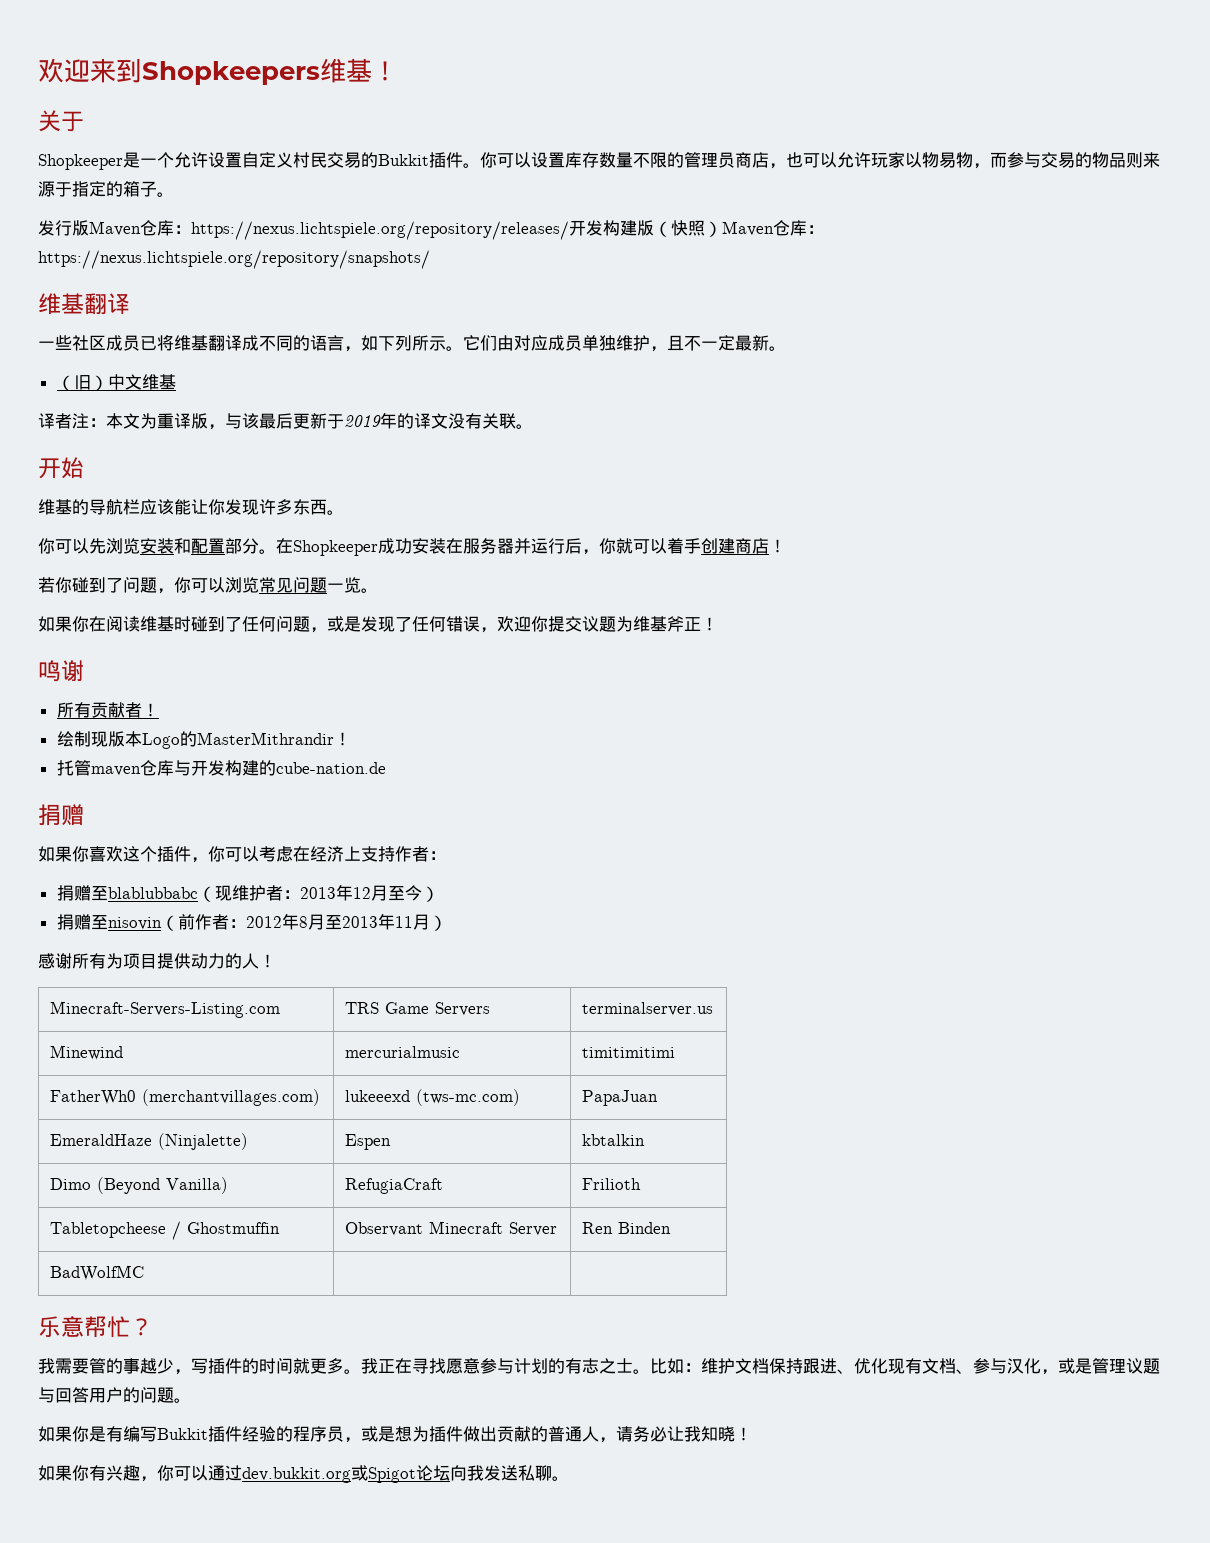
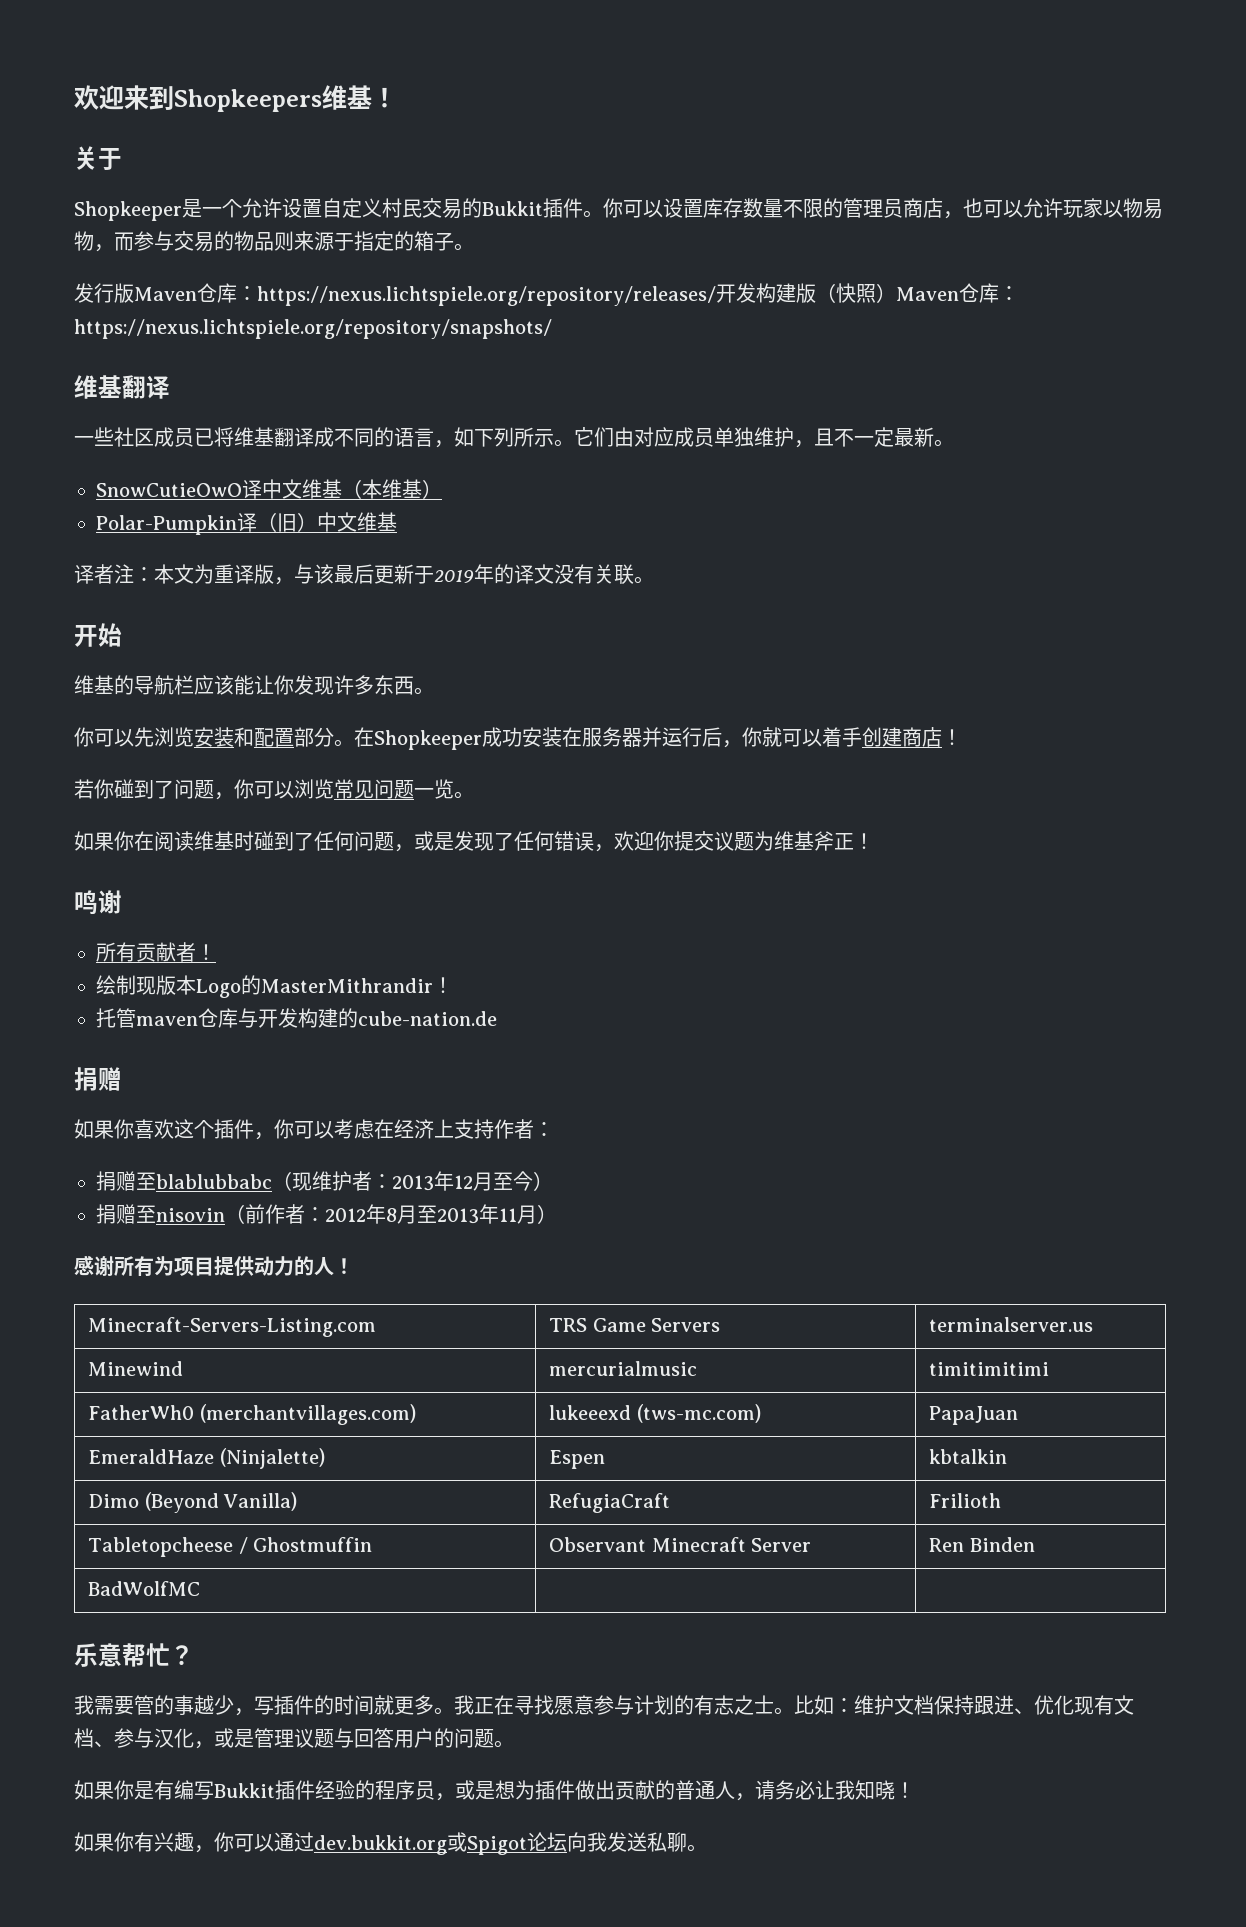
- （旧）中文维基
+ SnowCutieOwO译中文维基（本维基）
+ Polar-Pumpkin译（旧）中文维基

